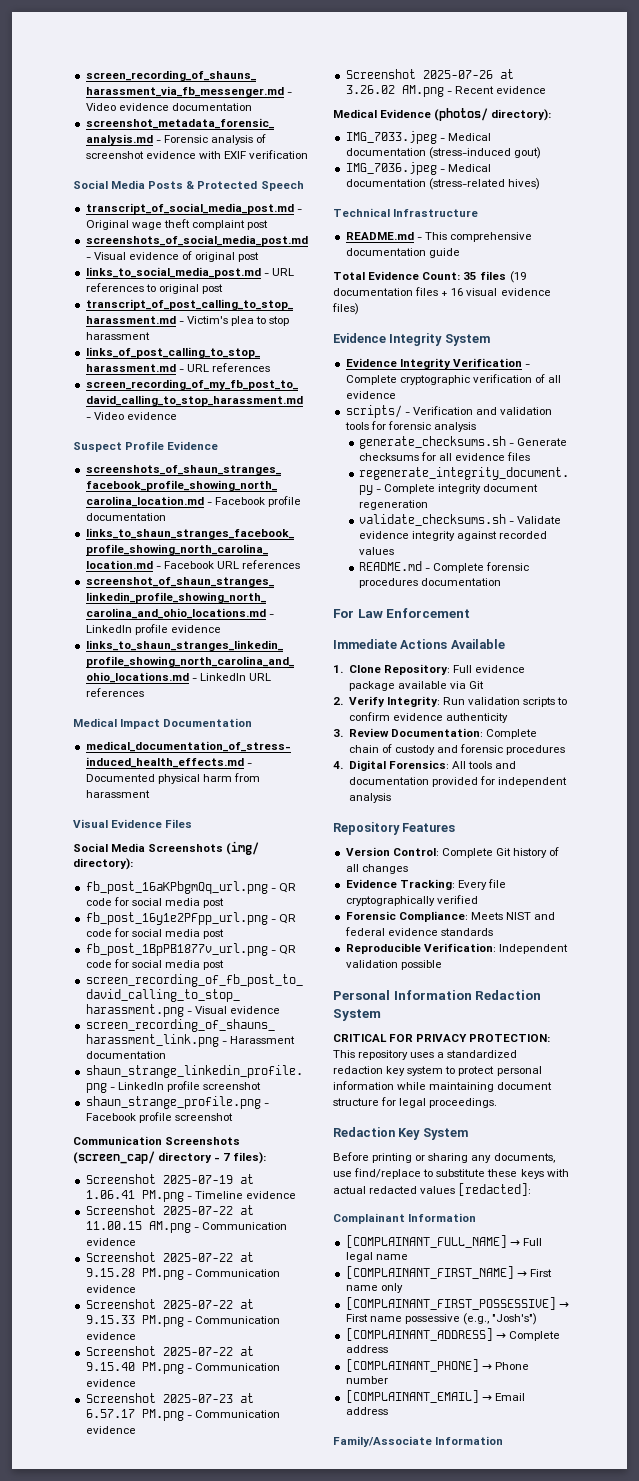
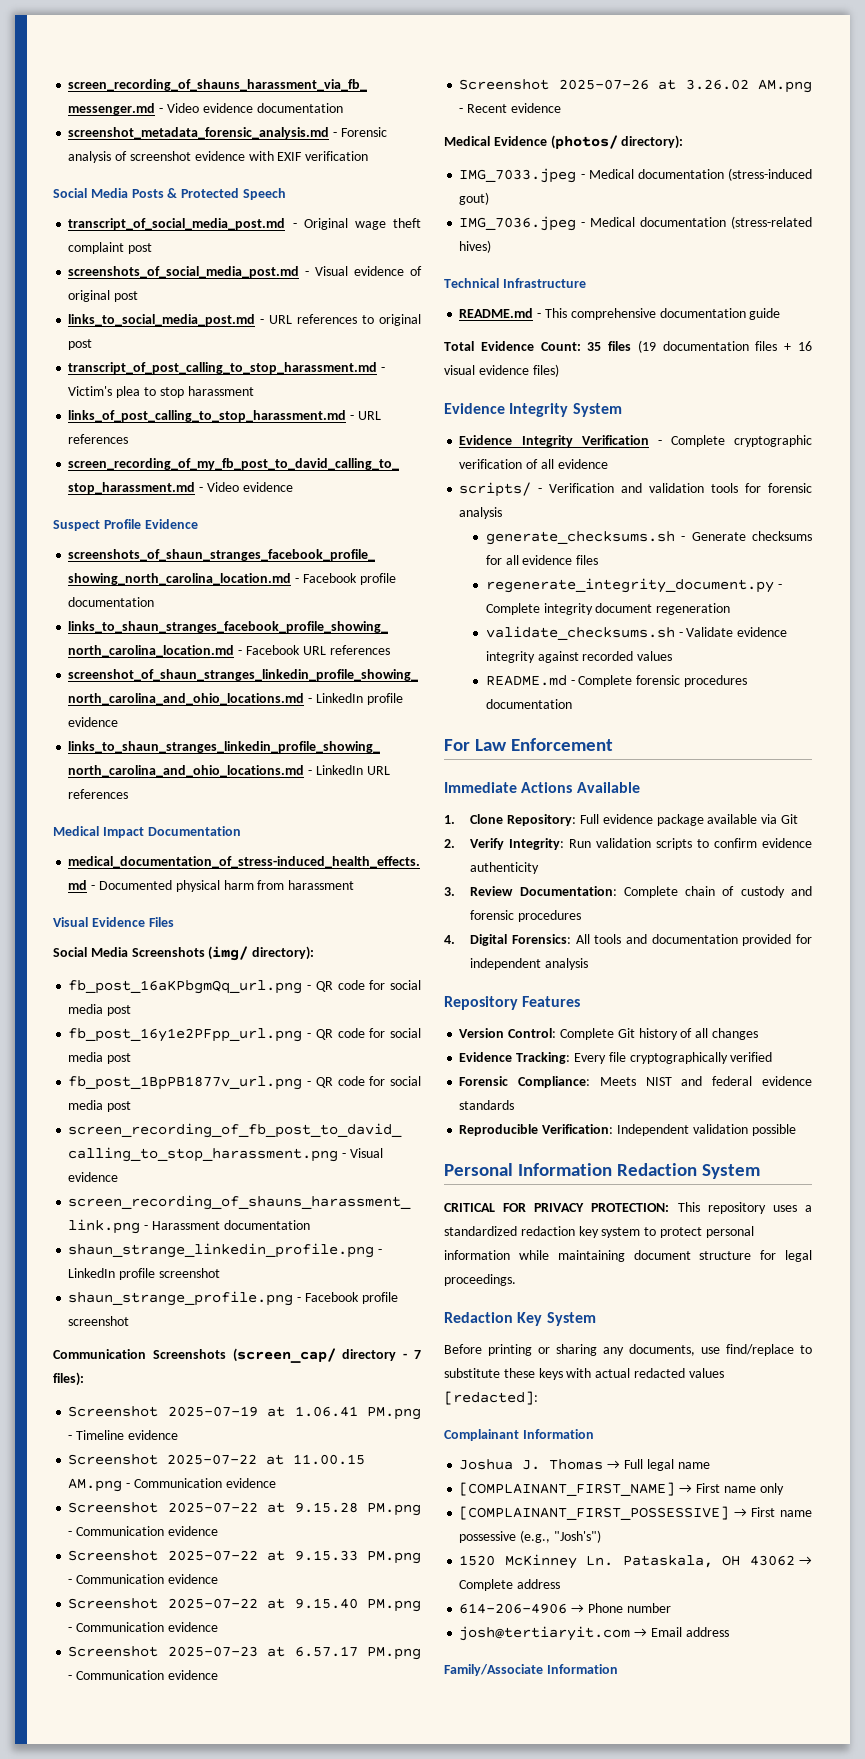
- [COMPLAINANT_FULL_NAME] → Full legal name
+ Joshua J. Thomas → Full legal name
- [COMPLAINANT_ADDRESS] → Complete address
+ 1520 McKinney Ln. Pataskala, OH 43062 → Complete address
- [COMPLAINANT_PHONE] → Phone number
+ 614-206-4906 → Phone number
- [COMPLAINANT_EMAIL] → Email address
+ josh@tertiaryit.com → Email address

